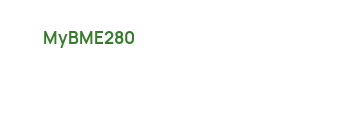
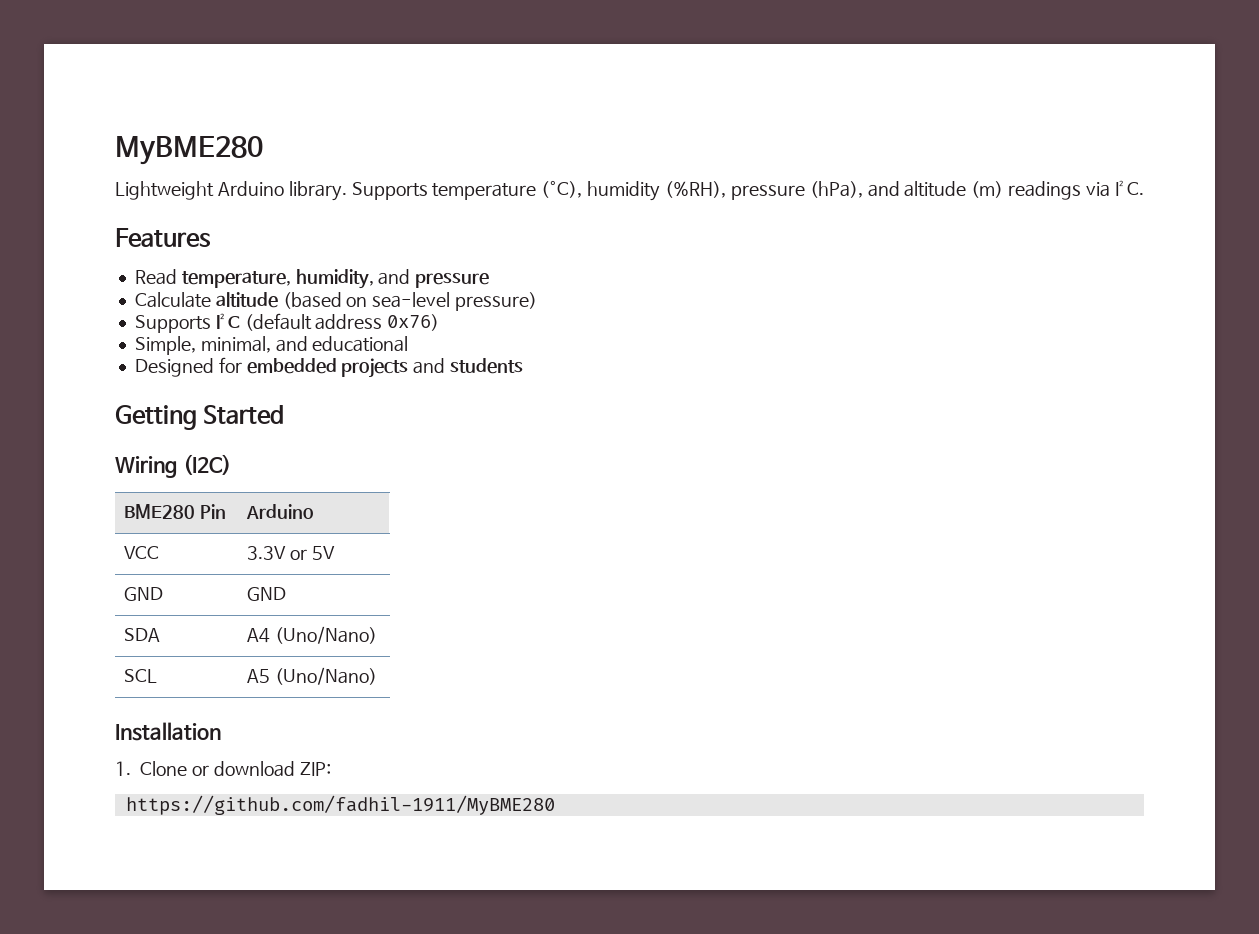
+ Lightweight Arduino library. Supports temperature (°C), humidity (%RH), pressure (hPa), and altitude (m) readings via I²C.
+ Features
+ Read temperature, humidity, and pressure
+ Calculate altitude (based on sea-level pressure)
+ Supports I²C (default address 0x76)
+ Simple, minimal, and educational
+ Designed for embedded projects and students
+ Getting Started
+ Wiring (I2C)
+ BME280 Pin | Arduino
+ VCC | 3.3V or 5V
+ GND | GND
+ SDA | A4 (Uno/Nano)
+ SCL | A5 (Uno/Nano)
+ Installation
+ 1. Clone or download ZIP:
+ https://github.com/fadhil-1911/MyBME280

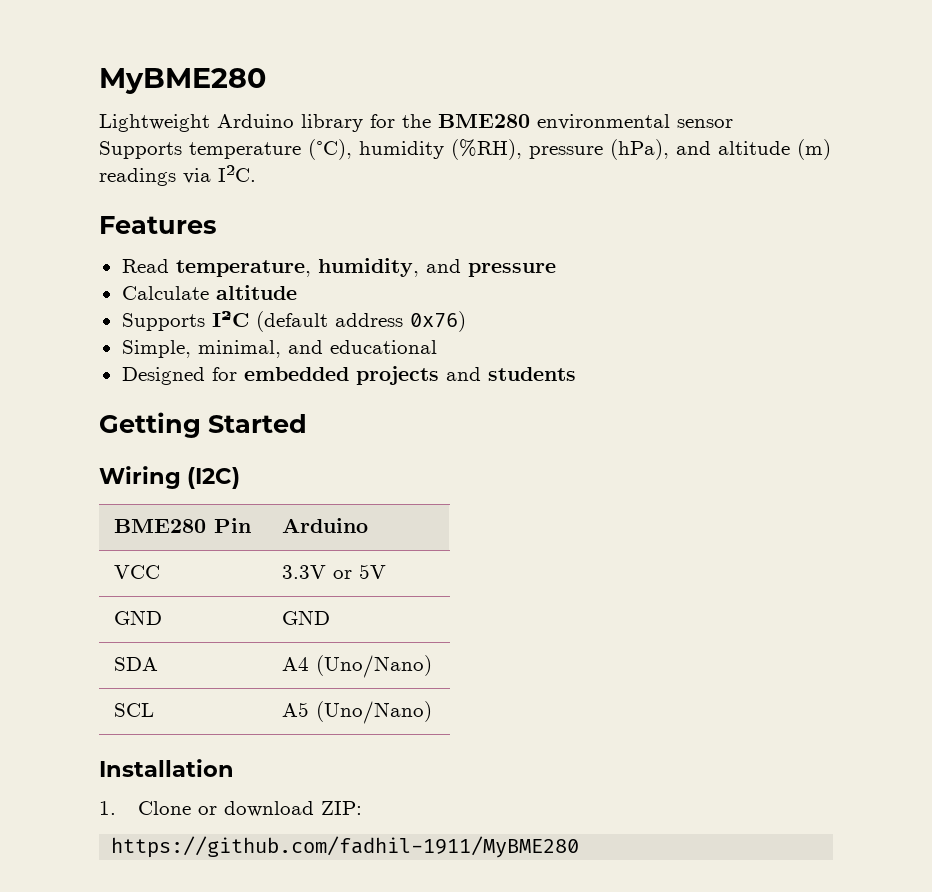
- Lightweight Arduino library. Supports temperature (°C), humidity (%RH), pressure (hPa), and altitude (m) readings via I²C.
+ Lightweight Arduino library for the BME280 environmental sensor
+ Supports temperature (°C), humidity (%RH), pressure (hPa), and altitude (m) readings via I²C.
- Calculate altitude (based on sea-level pressure)
+ Calculate altitude

